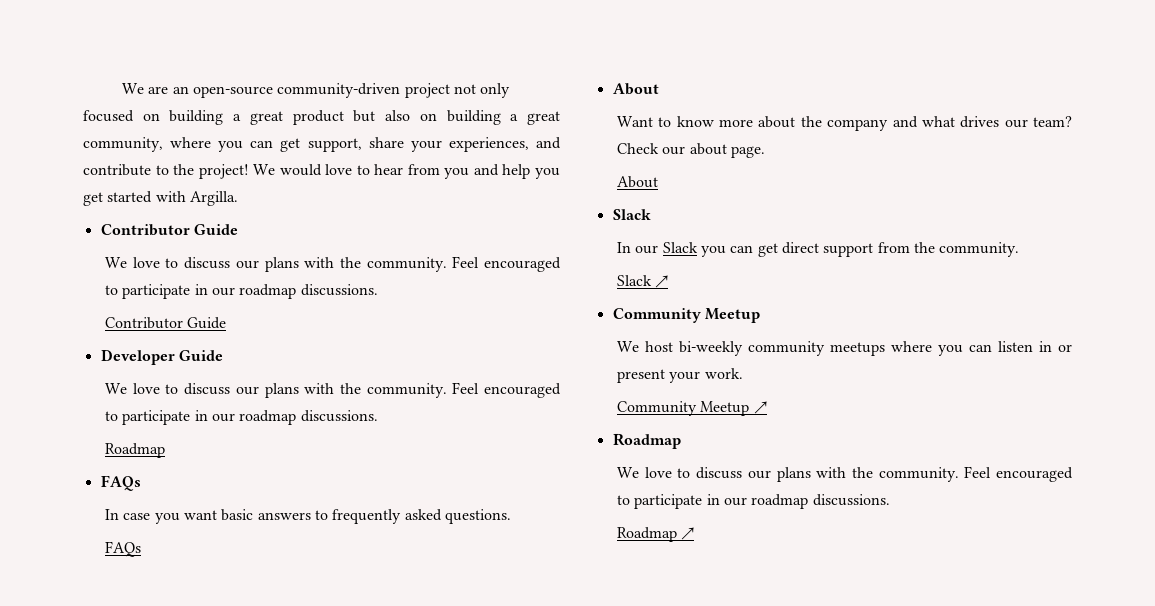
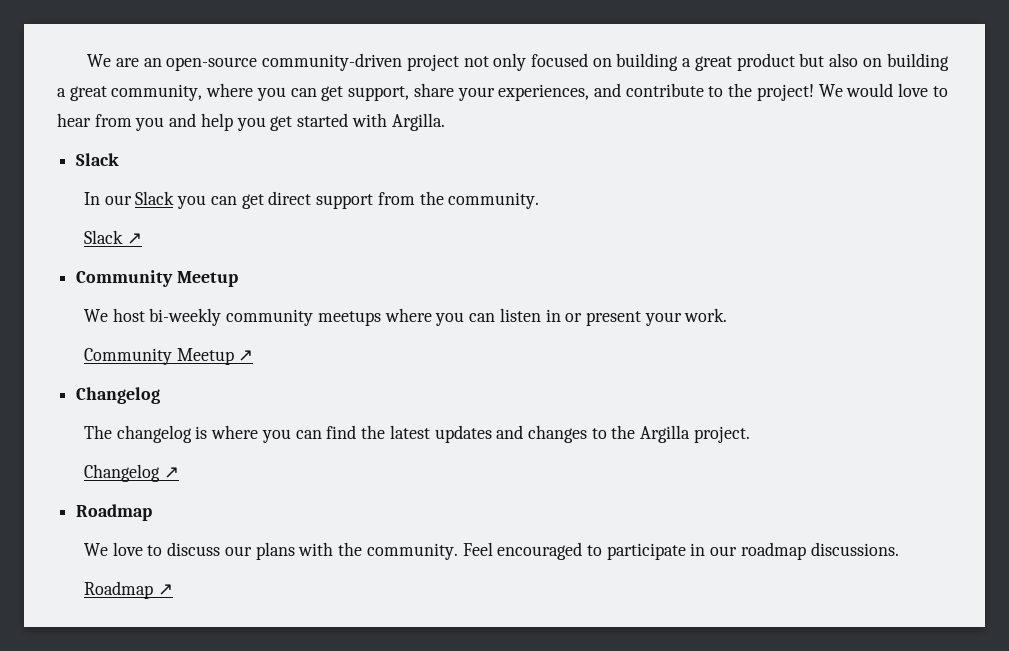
  We would love to hear from you and help you get started with Argilla.
- Contributor Guide
- We love to discuss our plans with the community. Feel encouraged to participate in our roadmap discussions.
- Contributor Guide
- Developer Guide
- We love to discuss our plans with the community. Feel encouraged to participate in our roadmap discussions.
- Roadmap
- FAQs
- In case you want basic answers to frequently asked questions.
- FAQs
- About
- Want to know more about the company and what drives our team? Check our about page.
- About
  Community Meetup ↗
+ Changelog
+ The changelog is where you can find the latest updates and changes to the Argilla project.
+ Changelog ↗

